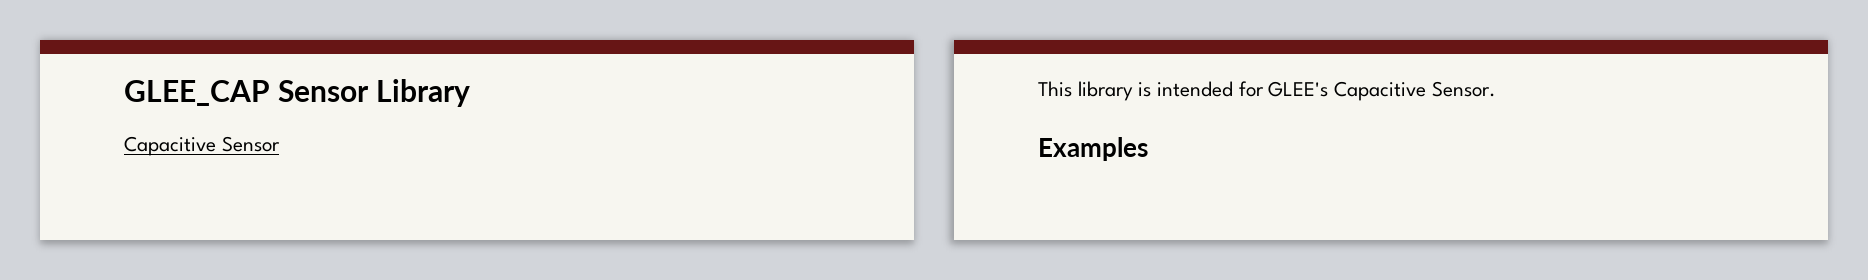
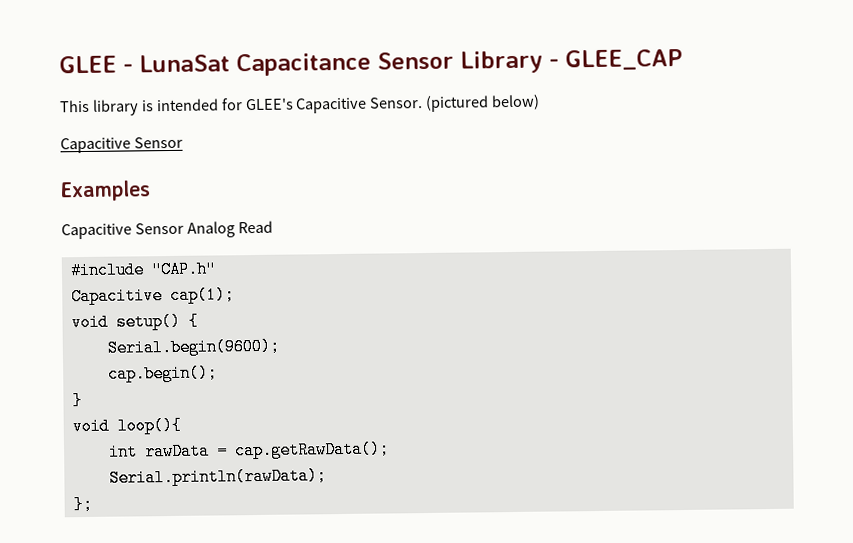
- GLEE_CAP Sensor Library
- Capacitive Sensor
+ GLEE - LunaSat Capacitance Sensor Library - GLEE_CAP
- This library is intended for GLEE's Capacitive Sensor.
+ This library is intended for GLEE's Capacitive Sensor. (pictured below)
+ Capacitive Sensor
  Examples
+ Capacitive Sensor Analog Read
+ #include "CAP.h"
+ Capacitive cap(1);
+ void setup() {
+ Serial.begin(9600);
+ cap.begin();
+ }
+ void loop(){
+ int rawData = cap.getRawData();
+ Serial.println(rawData);
+ };

